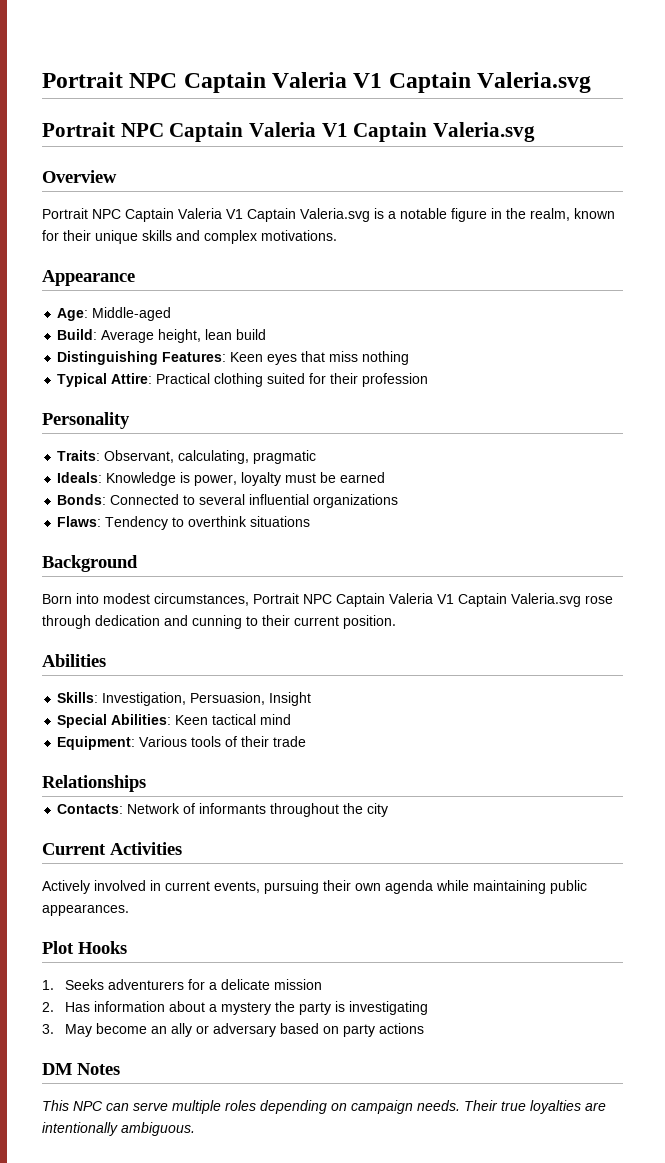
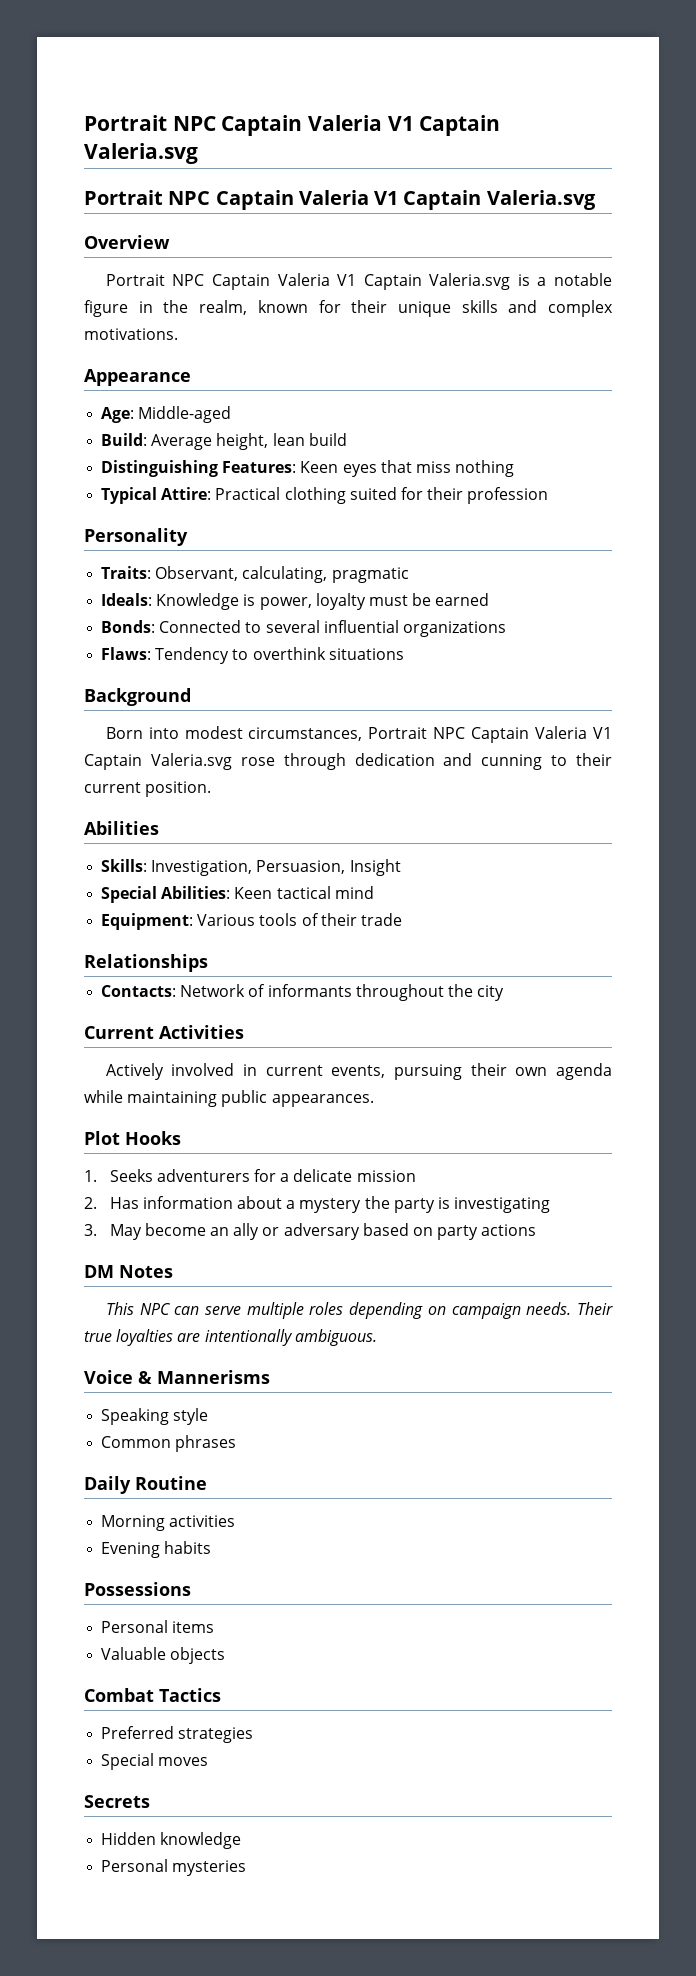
+ Voice & Mannerisms
+ Speaking style
+ Common phrases
+ Daily Routine
+ Morning activities
+ Evening habits
+ Possessions
+ Personal items
+ Valuable objects
+ Combat Tactics
+ Preferred strategies
+ Special moves
+ Secrets
+ Hidden knowledge
+ Personal mysteries

